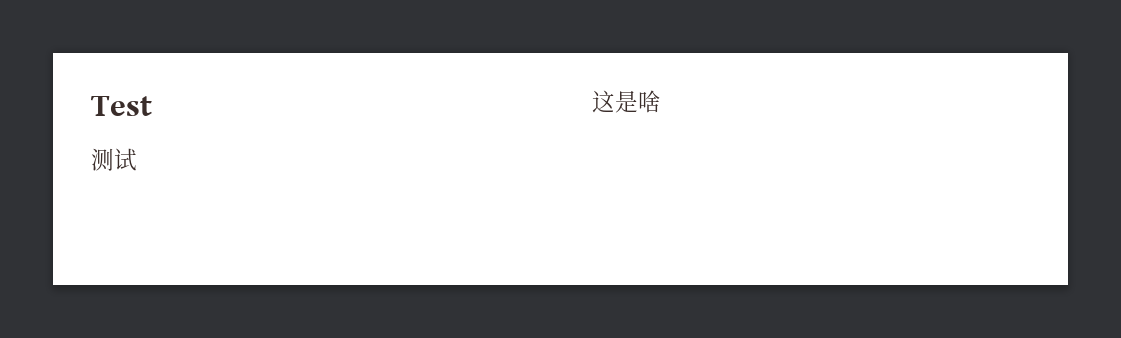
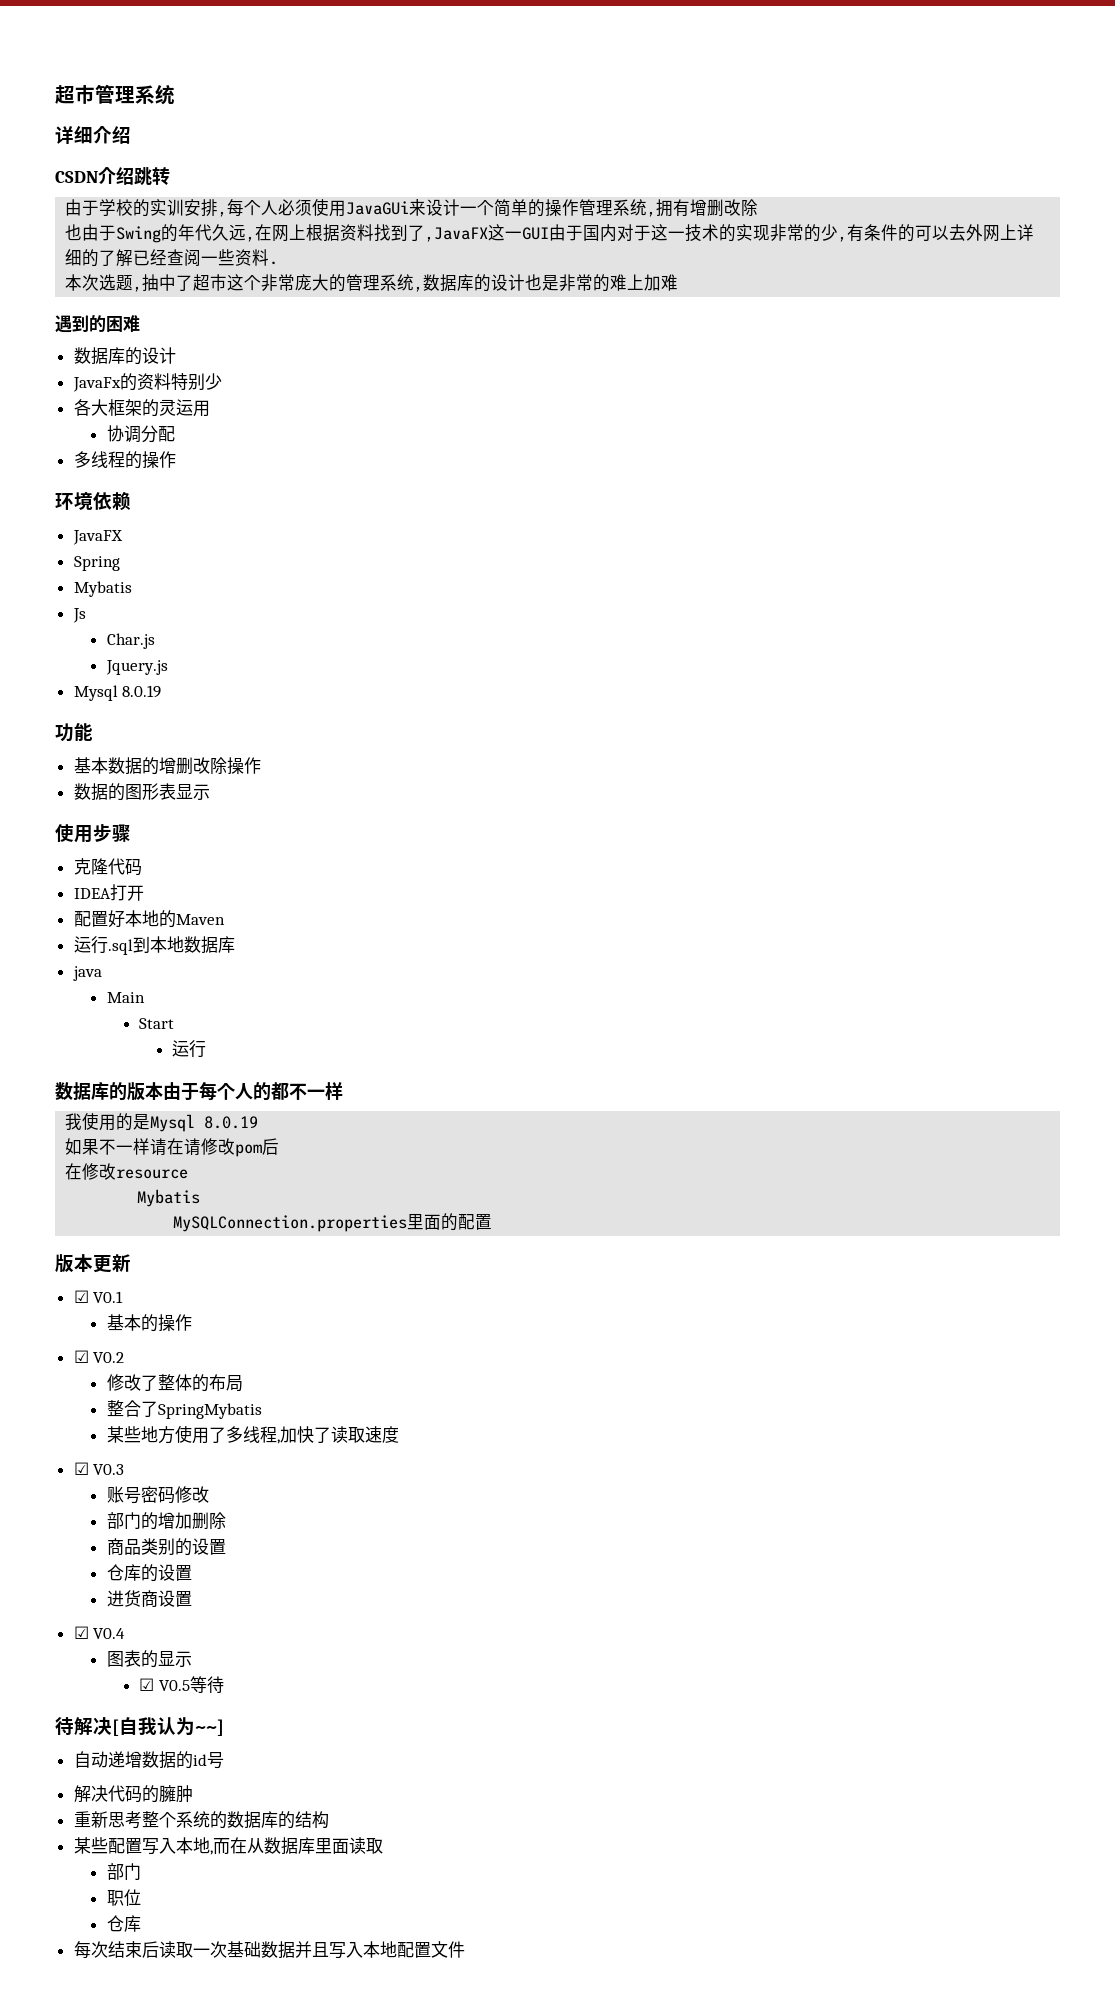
- Test
- 测试
- 这是啥
+ 超市管理系统
+ 详细介绍
+ CSDN介绍跳转
+ 由于学校的实训安排,每个人必须使用JavaGUi来设计一个简单的操作管理系统,拥有增删改除
+ 也由于Swing的年代久远,在网上根据资料找到了,JavaFX这一GUI由于国内对于这一技术的实现非常的少,有条件的可以去外网上详细的了解已经查阅一些资料.
+ 本次选题,抽中了超市这个非常庞大的管理系统,数据库的设计也是非常的难上加难
+ 遇到的困难
+ 数据库的设计
+ JavaFx的资料特别少
+ 各大框架的灵运用
+ 协调分配
+ 多线程的操作
+ 环境依赖
+ JavaFX
+ Spring
+ Mybatis
+ Js
+ Char.js
+ Jquery.js
+ Mysql 8.0.19
+ 功能
+ 基本数据的增删改除操作
+ 数据的图形表显示
+ 使用步骤
+ 克隆代码
+ IDEA打开
+ 配置好本地的Maven
+ 运行.sql到本地数据库
+ java
+ Main
+ Start
+ 运行
+ 数据库的版本由于每个人的都不一样
+ 我使用的是Mysql 8.0.19
+ 如果不一样请在请修改pom后
+ 在修改resource
+ Mybatis
+ MySQLConnection.properties里面的配置
+ 版本更新
+ ☑ V0.1
+ 基本的操作
+ ☑ V0.2
+ 修改了整体的布局
+ 整合了SpringMybatis
+ 某些地方使用了多线程,加快了读取速度
+ ☑ V0.3
+ 账号密码修改
+ 部门的增加删除
+ 商品类别的设置
+ 仓库的设置
+ 进货商设置
+ ☑ V0.4
+ 图表的显示
+ ☑ V0.5等待
+ 待解决[自我认为~~]
+ 自动递增数据的id号
+ 解决代码的臃肿
+ 重新思考整个系统的数据库的结构
+ 某些配置写入本地,而在从数据库里面读取
+ 部门
+ 职位
+ 仓库
+ 每次结束后读取一次基础数据并且写入本地配置文件

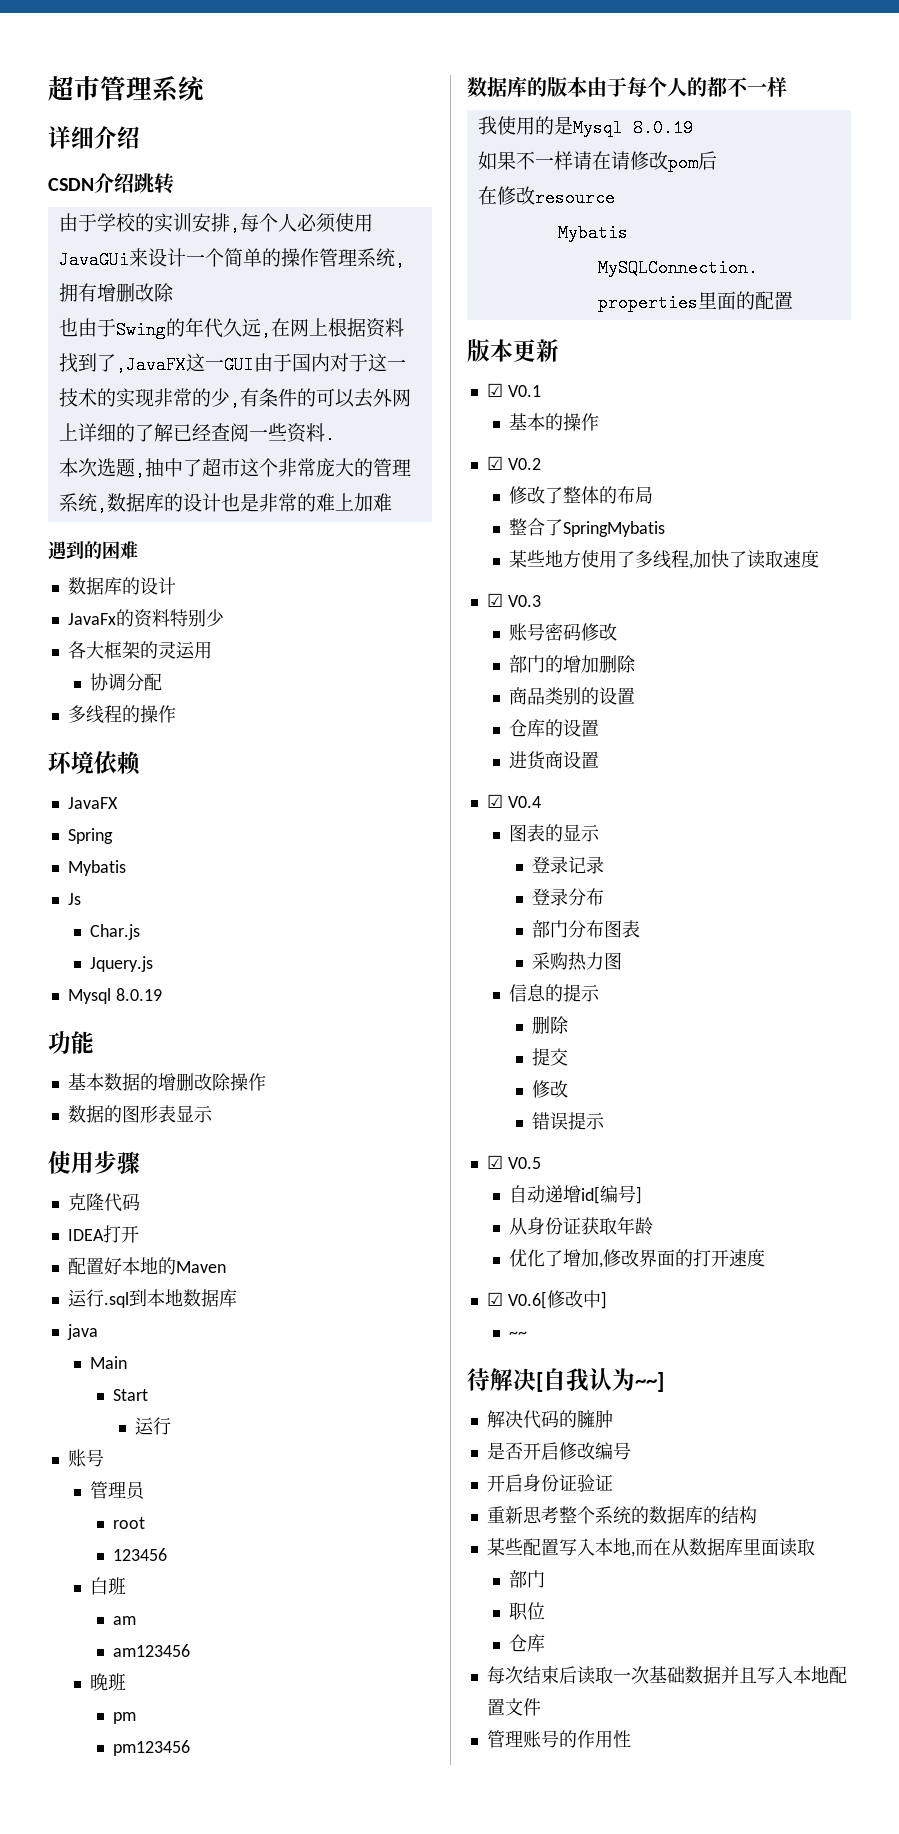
  Start
  运行
+ 账号
+ 管理员
+ root
+ 123456
+ 白班
+ am
+ am123456
+ 晚班
+ pm
+ pm123456
- ☑ V0.5等待
+ 登录记录
+ 登录分布
+ 部门分布图表
+ 采购热力图
+ 信息的提示
+ 删除
+ 提交
+ 修改
+ 错误提示
+ ☑ V0.5
+ 自动递增id[编号]
+ 从身份证获取年龄
+ 优化了增加,修改界面的打开速度
+ ☑ V0.6[修改中]
+ ~~
- 自动递增数据的id号
+ 是否开启修改编号
+ 开启身份证验证
+ 管理账号的作用性

